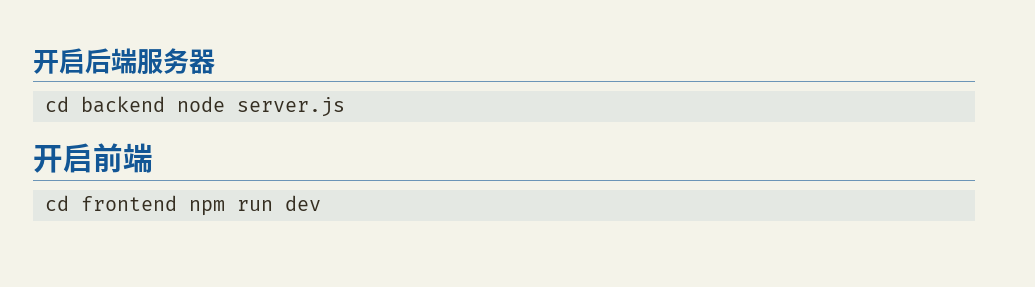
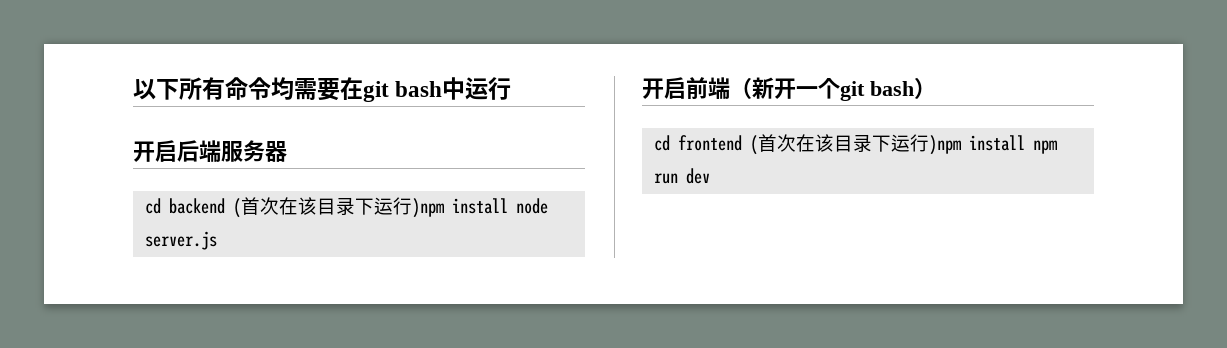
+ 以下所有命令均需要在git bash中运行
- cd backend node server.js
- 开启前端
- cd frontend npm run dev
+ cd backend (首次在该目录下运行)npm install node server.js
+ 开启前端（新开一个git bash）
+ cd frontend (首次在该目录下运行)npm install npm run dev

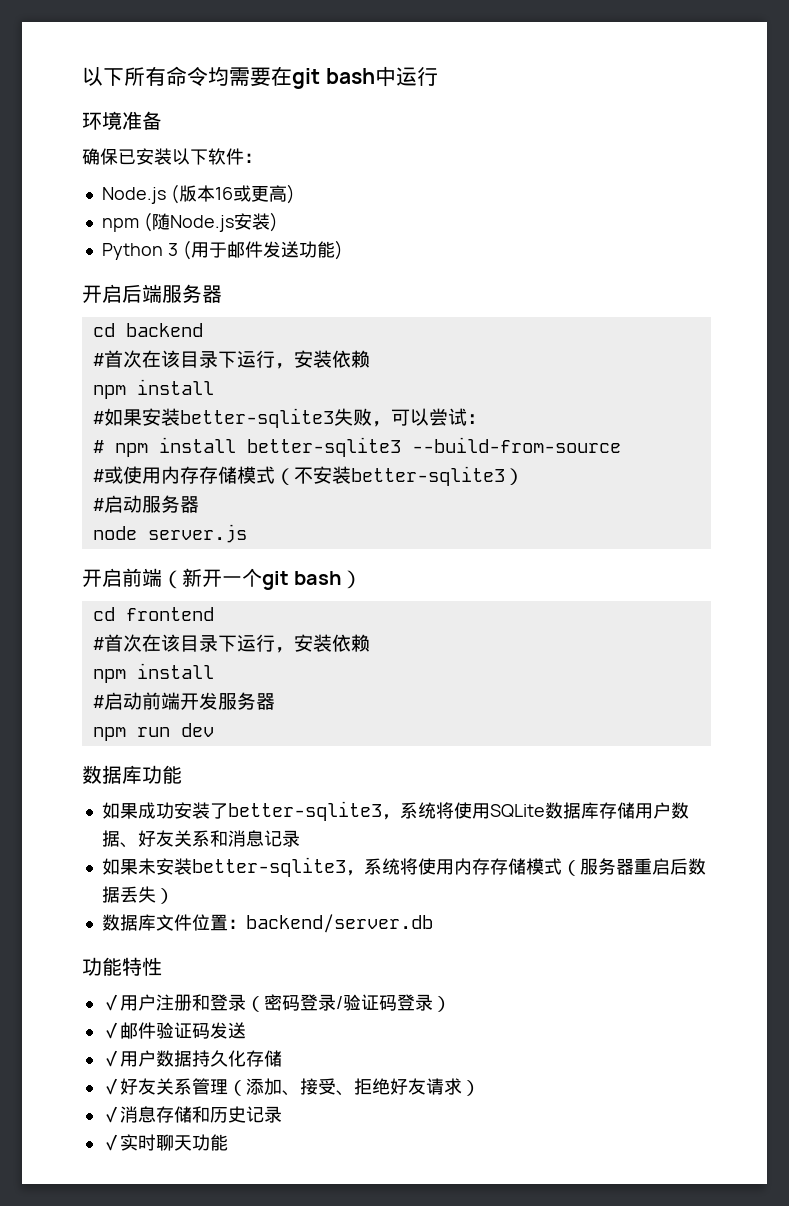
+ 环境准备
+ 确保已安装以下软件：
+ Node.js (版本16或更高)
+ npm (随Node.js安装)
+ Python 3 (用于邮件发送功能)
- cd backend (首次在该目录下运行)npm install node server.js
+ cd backend
+ #首次在该目录下运行，安装依赖
+ npm install
+ #如果安装better-sqlite3失败，可以尝试：
+ # npm install better-sqlite3 --build-from-source
+ #或使用内存存储模式（不安装better-sqlite3）
+ #启动服务器
+ node server.js
- cd frontend (首次在该目录下运行)npm install npm run dev
+ cd frontend
+ #首次在该目录下运行，安装依赖
+ npm install
+ #启动前端开发服务器
+ npm run dev
+ 数据库功能
+ 如果成功安装了better-sqlite3，系统将使用SQLite数据库存储用户数据、好友关系和消息记录
+ 如果未安装better-sqlite3，系统将使用内存存储模式（服务器重启后数据丢失）
+ 数据库文件位置：backend/server.db
+ 功能特性
+ ✓用户注册和登录（密码登录/验证码登录）
+ ✓邮件验证码发送
+ ✓用户数据持久化存储
+ ✓好友关系管理（添加、接受、拒绝好友请求）
+ ✓消息存储和历史记录
+ ✓实时聊天功能

